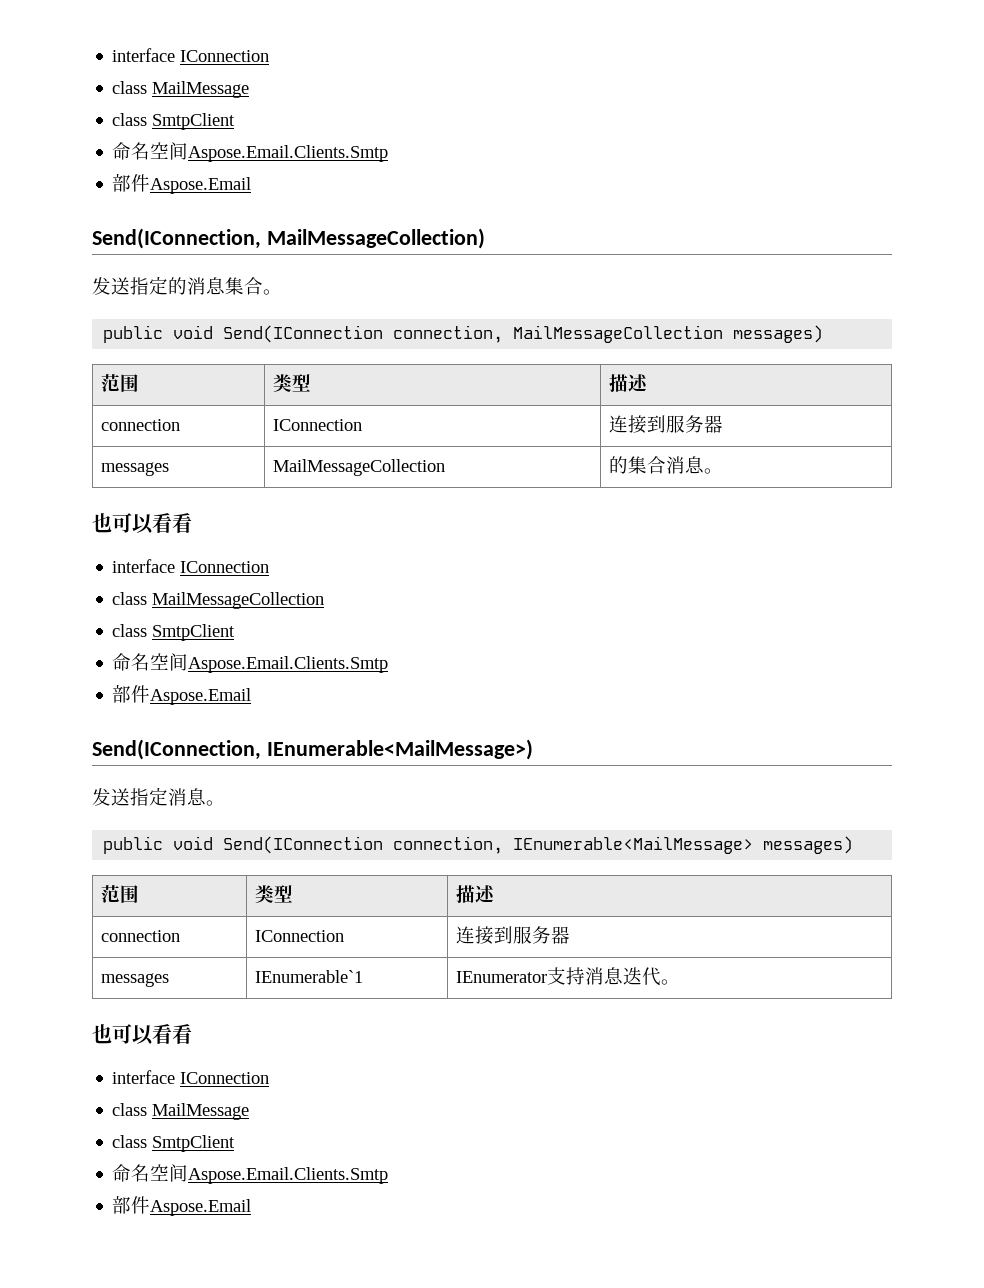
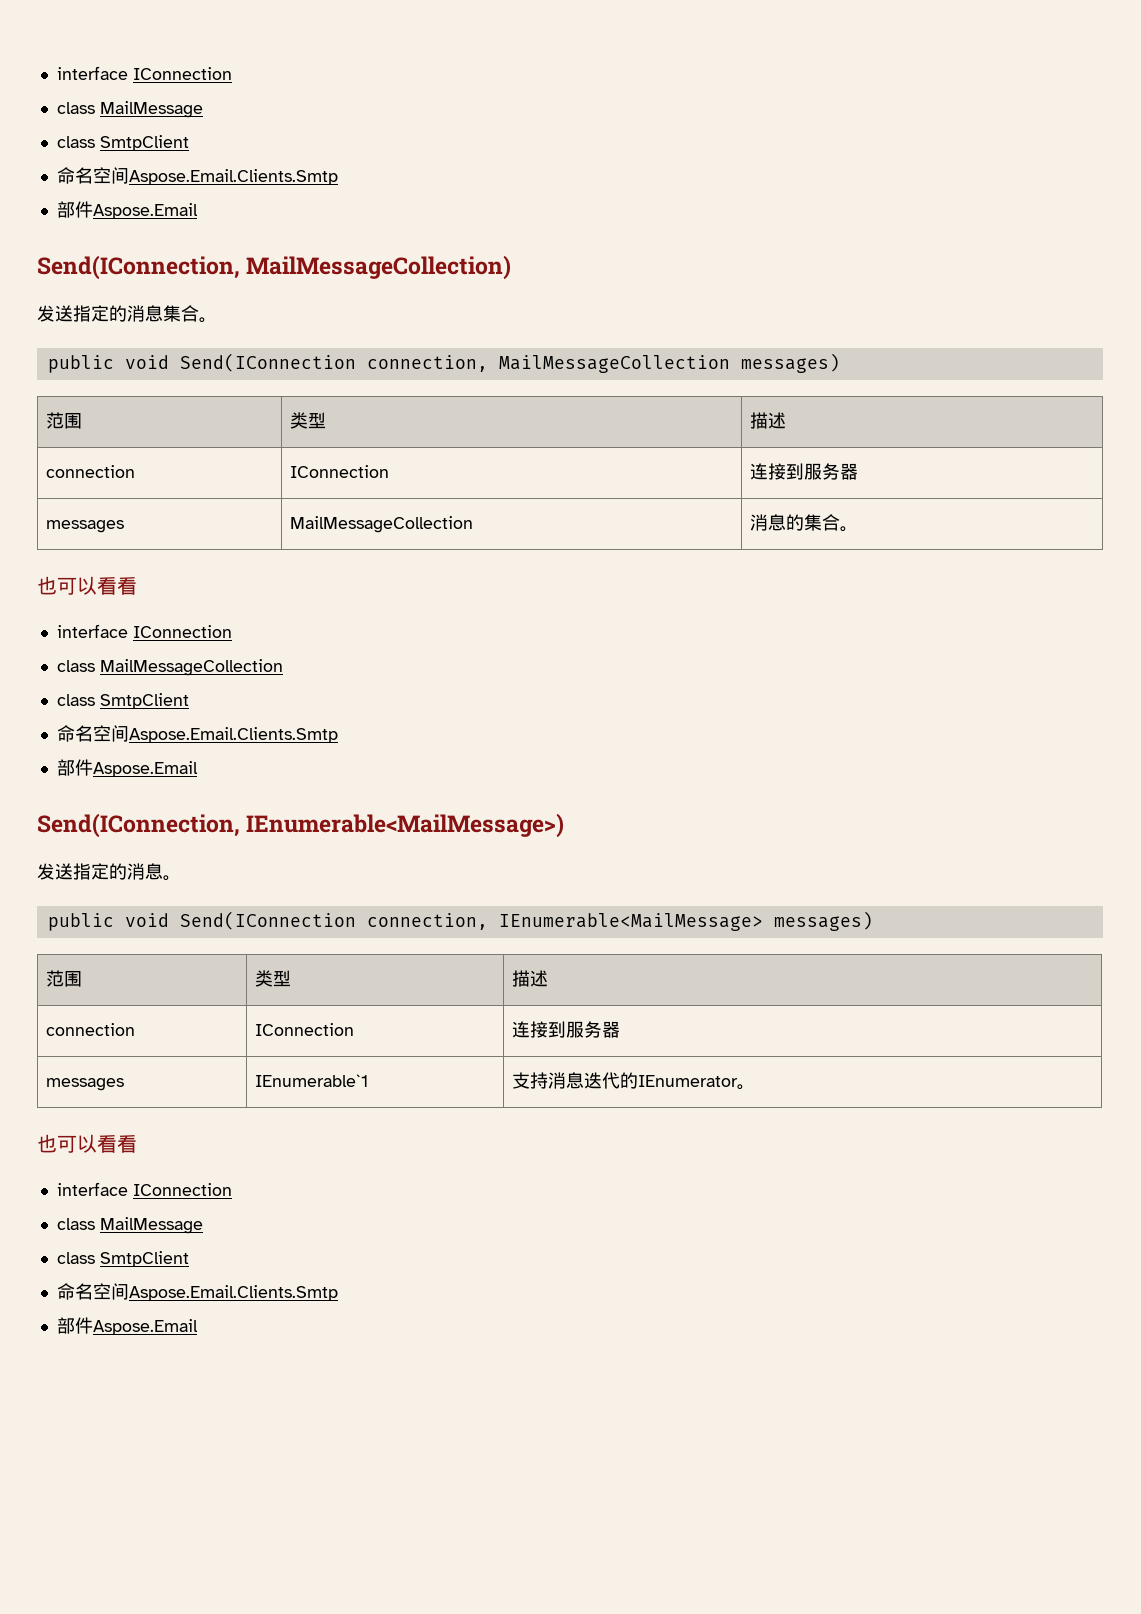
- messages | MailMessageCollection | 的集合消息。
+ messages | MailMessageCollection | 消息的集合。
- 发送指定消息。
+ 发送指定的消息。
- messages | IEnumerable`1 | IEnumerator支持消息迭代。
+ messages | IEnumerable`1 | 支持消息迭代的IEnumerator。

